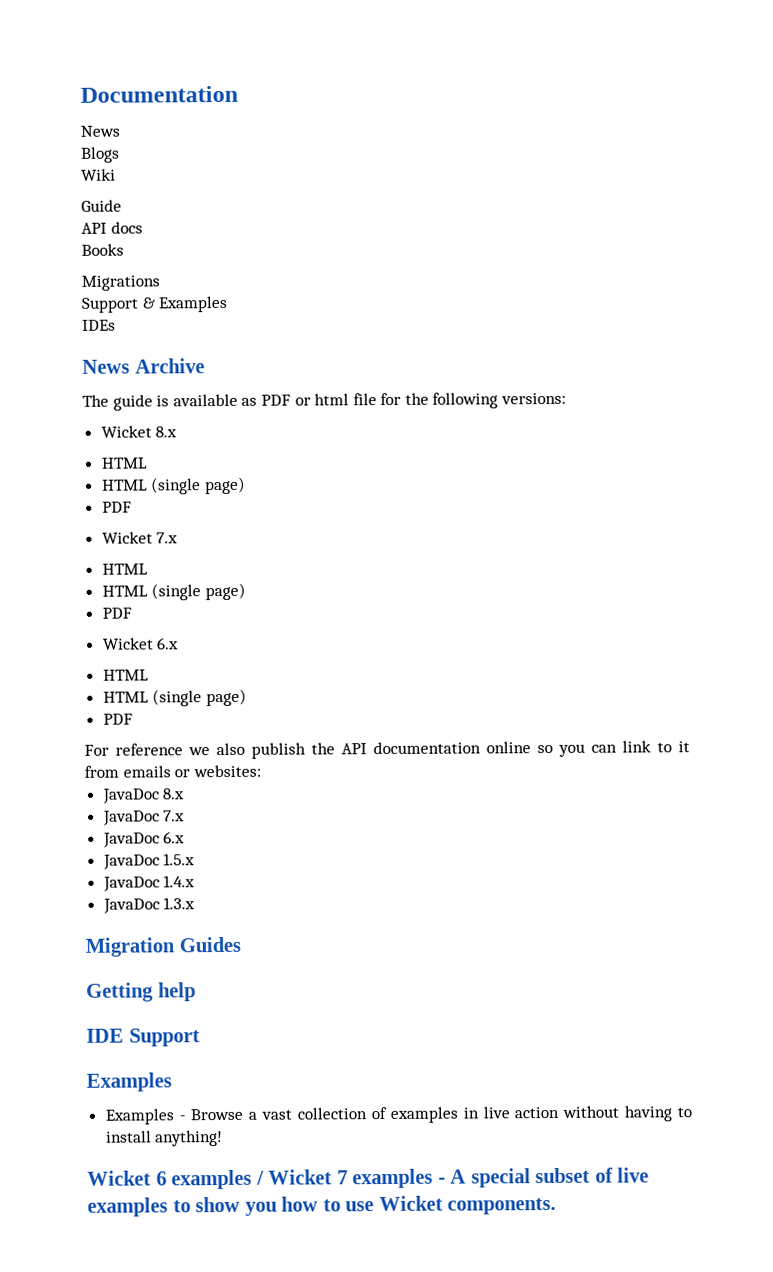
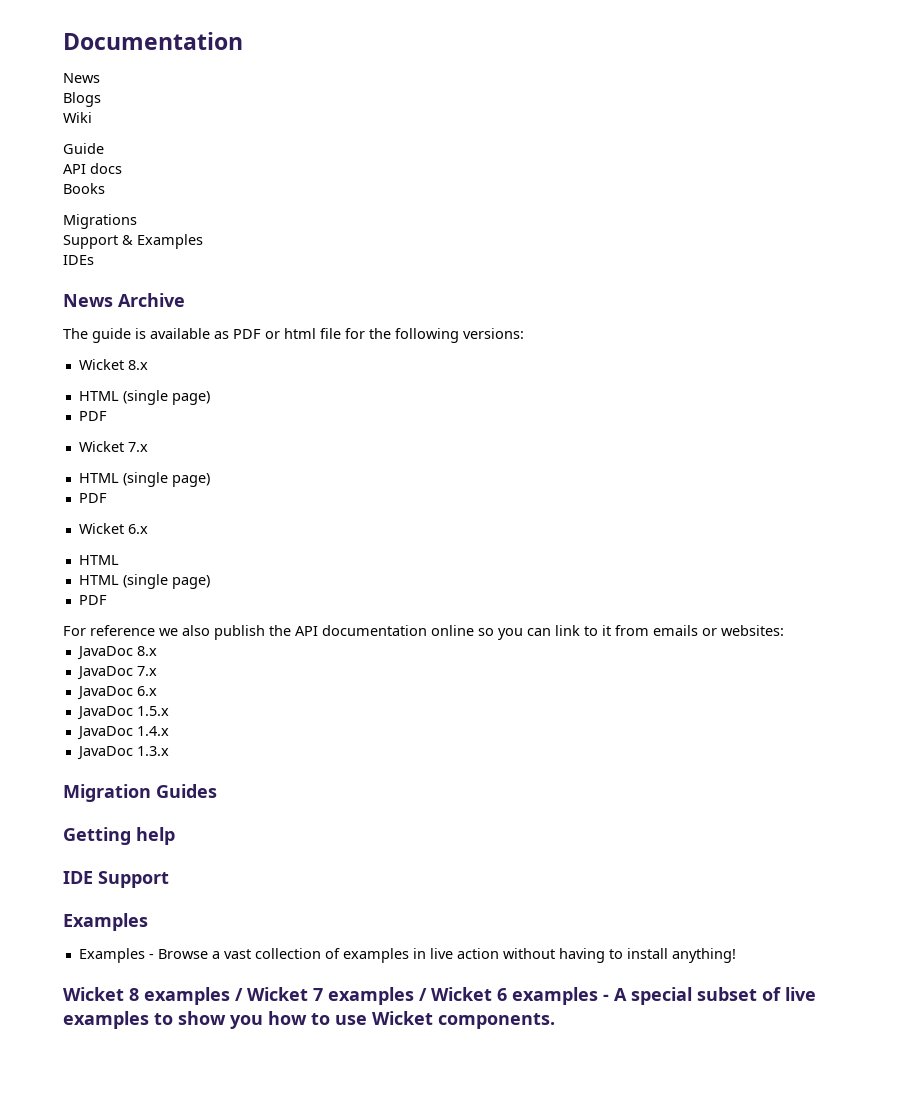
  Wicket 8.x
- HTML
  Wicket 7.x
- HTML
- Wicket 6 examples / Wicket 7 examples - A special subset of live examples to show you how to use Wicket components.
+ Wicket 8 examples / Wicket 7 examples / Wicket 6 examples - A special subset of live examples to show you how to use Wicket components.

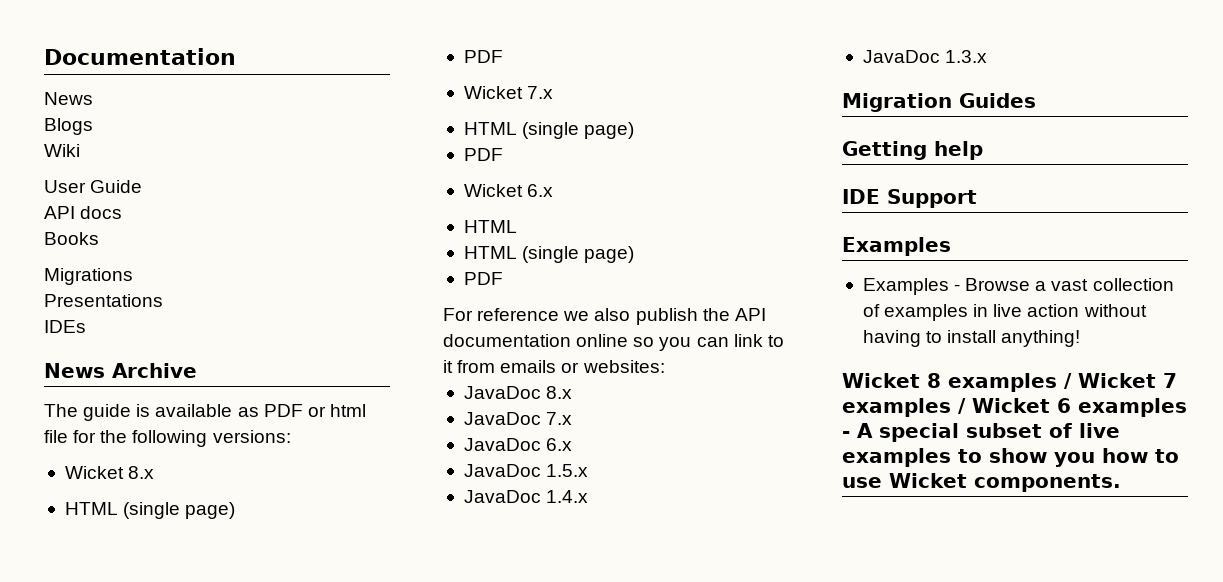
- Guide
+ User Guide
- Support & Examples
+ Presentations

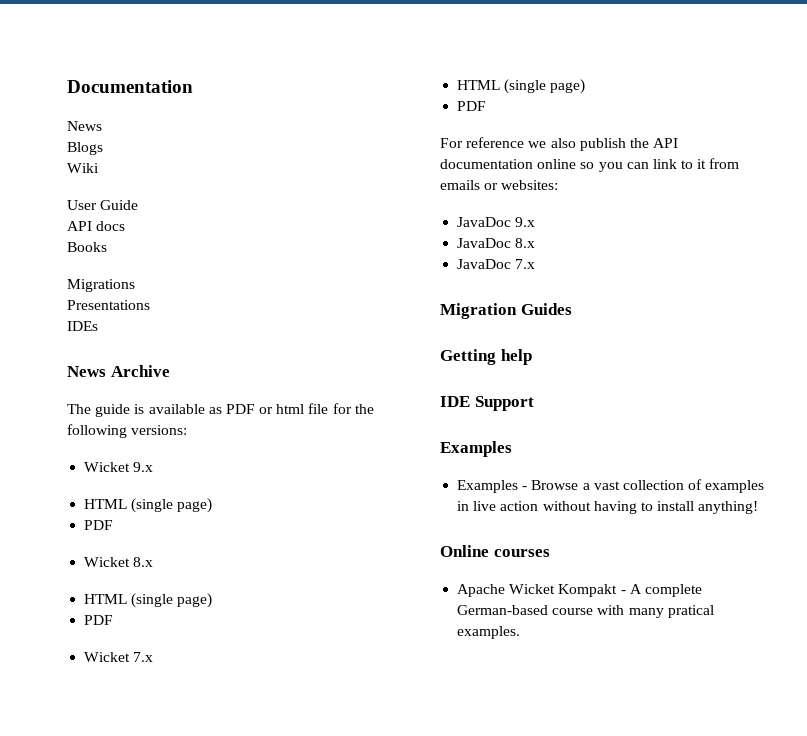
+ Wicket 9.x
+ HTML (single page)
+ PDF
- Wicket 6.x
- HTML
- HTML (single page)
- PDF
+ JavaDoc 9.x
- JavaDoc 6.x
- JavaDoc 1.5.x
- JavaDoc 1.4.x
- JavaDoc 1.3.x
- Wicket 8 examples / Wicket 7 examples / Wicket 6 examples - A special subset of live examples to show you how to use Wicket components.
+ Online courses
+ Apache Wicket Kompakt - A complete German-based course with many pratical examples.

